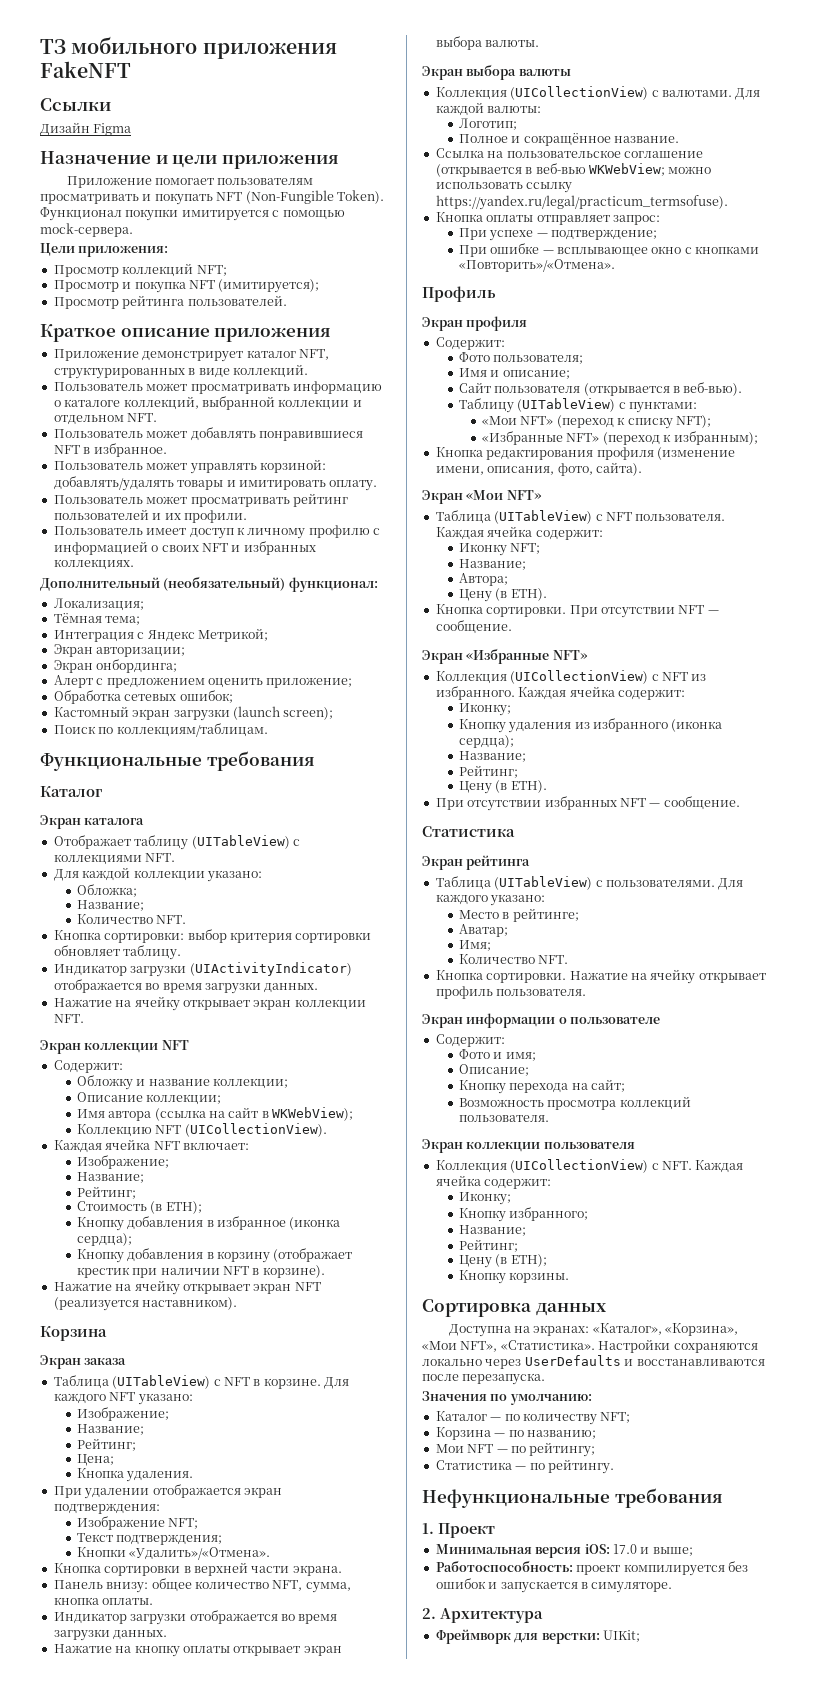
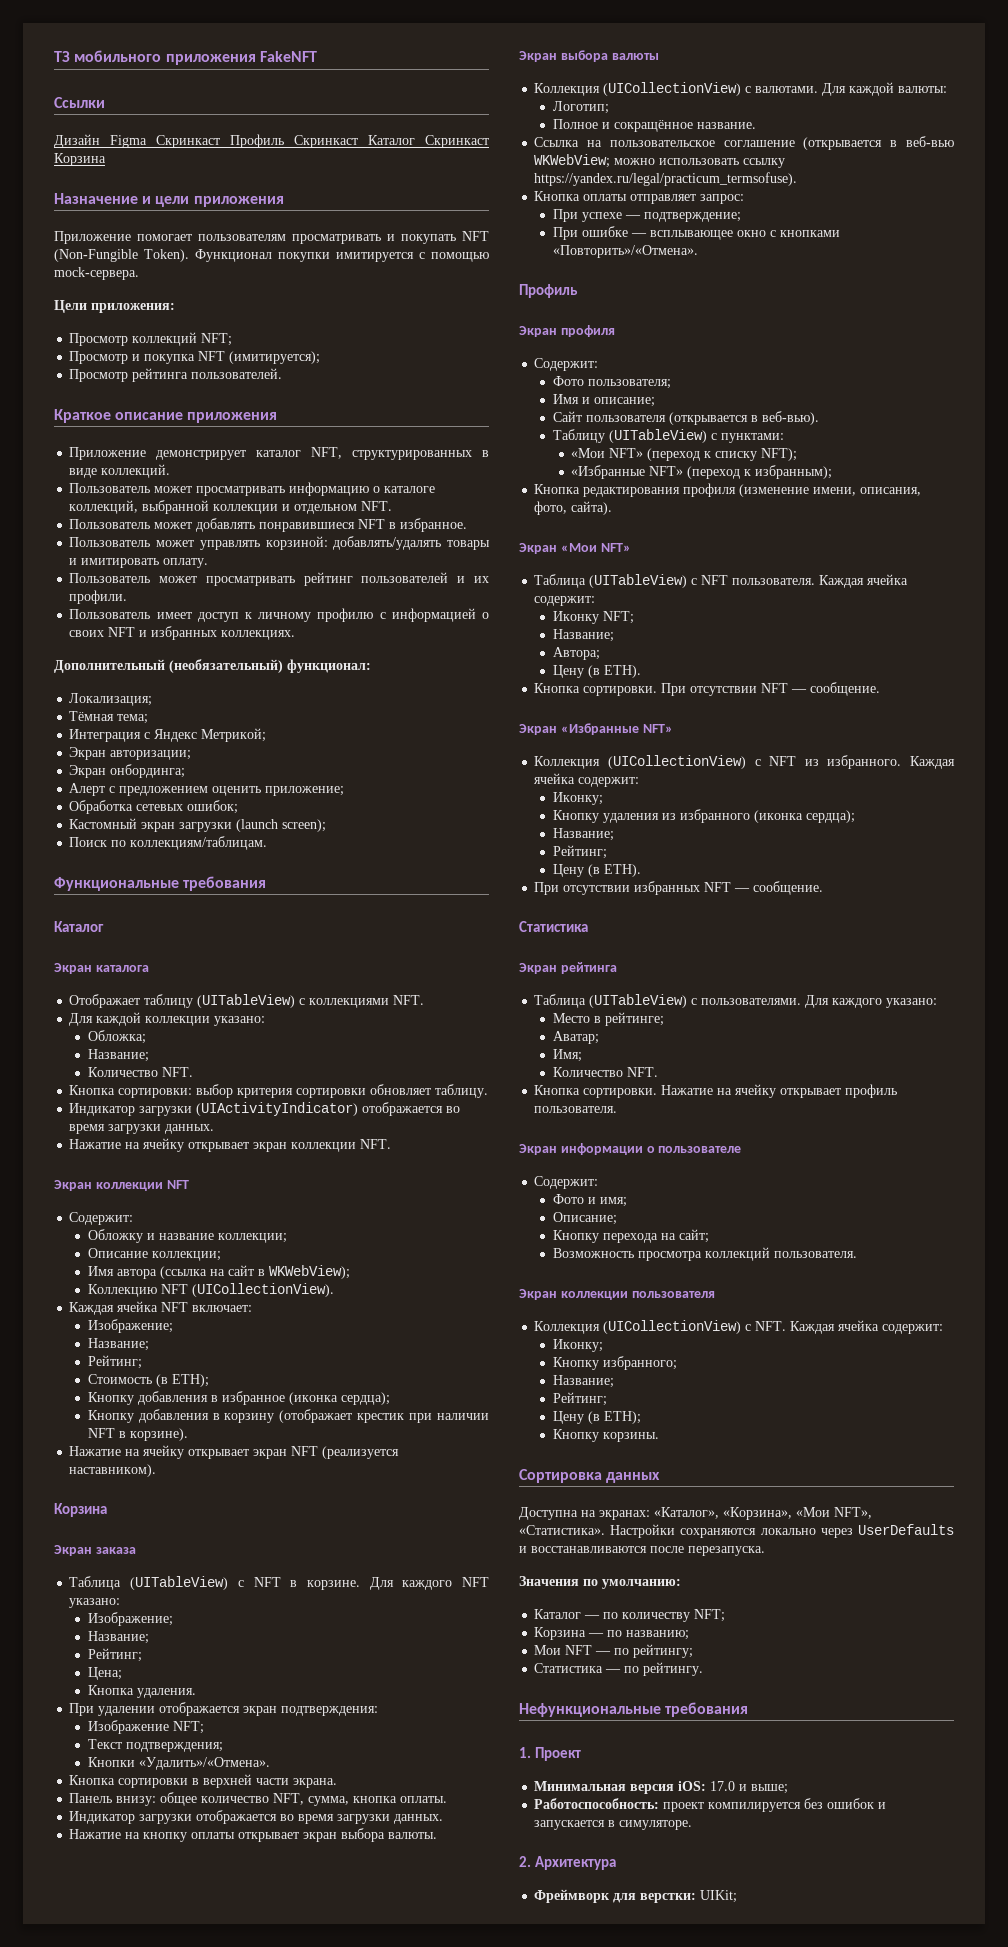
- Дизайн Figma
+ Дизайн Figma Скринкаст Профиль Скринкаст Каталог Скринкаст Корзина

